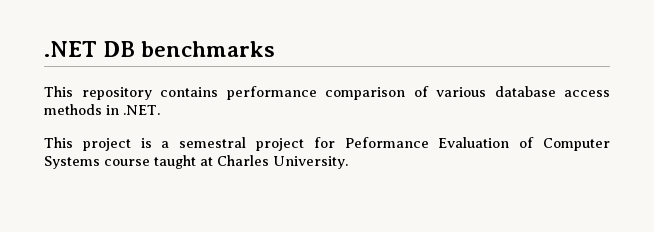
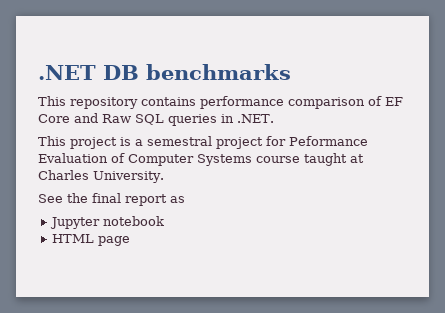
- This repository contains performance comparison of various database access methods in .NET.
+ This repository contains performance comparison of EF Core and Raw SQL queries in .NET.
+ See the final report as
+ Jupyter notebook
+ HTML page

